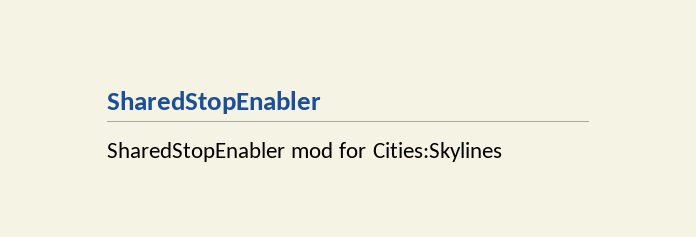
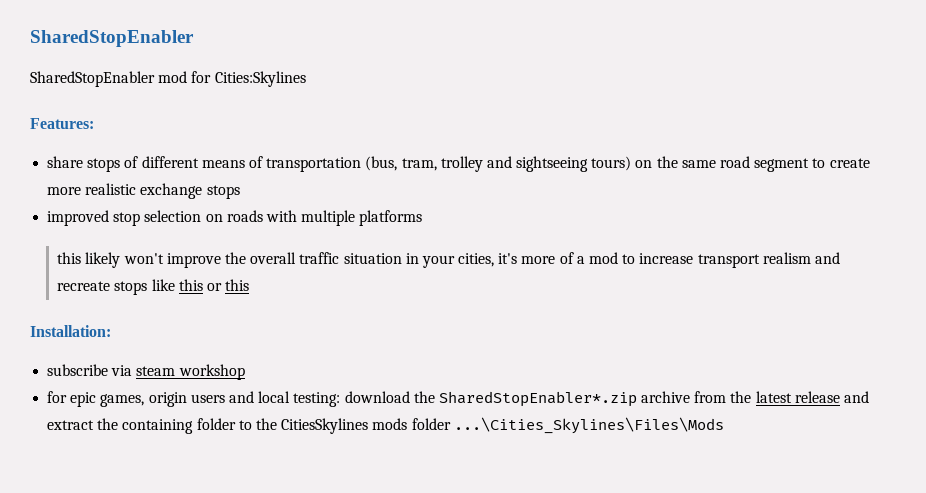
+ Features:
+ share stops of different means of transportation (bus, tram, trolley and sightseeing tours) on the same road segment to create more realistic exchange stops
+ improved stop selection on roads with multiple platforms
+ this likely won't improve the overall traffic situation in your cities, it's more of a mod to increase transport realism and recreate stops like this or this
+ Installation:
+ subscribe via steam workshop
+ for epic games, origin users and local testing: download the SharedStopEnabler*.zip archive from the latest release and extract the containing folder to the CitiesSkylines mods folder ...\Cities_Skylines\Files\Mods

